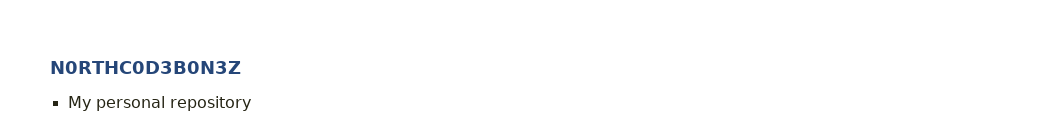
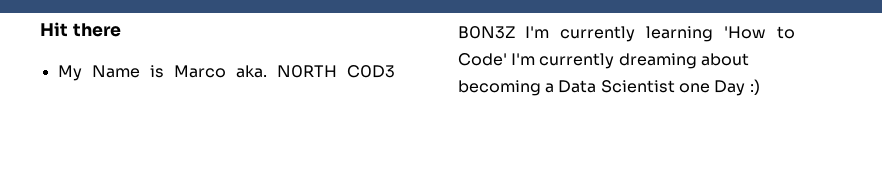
- N0RTHC0D3B0N3Z
+ Hit there
- My personal repository
+ My Name is Marco aka. N0RTH C0D3 B0N3Z I'm currently learning 'How to Code' I'm currently dreaming about becoming a Data Scientist one Day :)

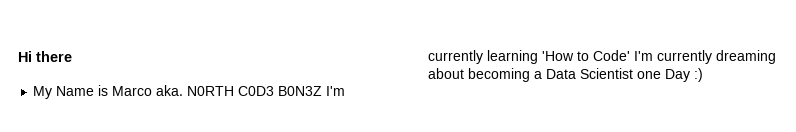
- Hit there
+ Hi there

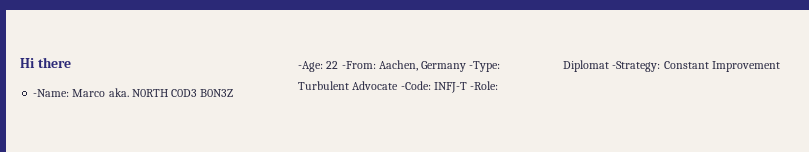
- My Name is Marco aka.
+ -Name: Marco aka.
- N0RTH C0D3 B0N3Z I'm currently learning 'How to Code' I'm currently dreaming about becoming a Data Scientist one Day :)
+ N0RTH C0D3 B0N3Z -Age: 22 -From: Aachen, Germany -Type: Turbulent Advocate -Code: INFJ-T -Role: Diplomat -Strategy: Constant Improvement

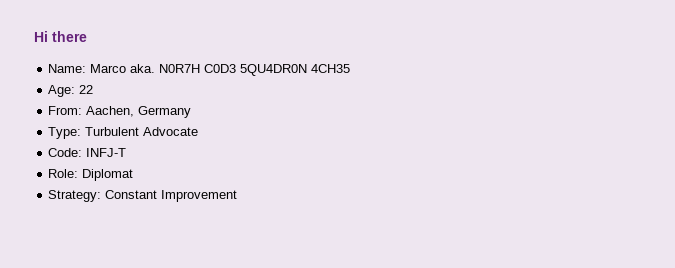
- -Name: Marco aka.
+ Name: Marco aka.
- N0RTH C0D3 B0N3Z -Age: 22 -From: Aachen, Germany -Type: Turbulent Advocate -Code: INFJ-T -Role: Diplomat -Strategy: Constant Improvement
+ N0R7H C0D3 5QU4DR0N 4CH35
+ Age: 22
+ From: Aachen, Germany
+ Type: Turbulent Advocate
+ Code: INFJ-T
+ Role: Diplomat
+ Strategy: Constant Improvement

